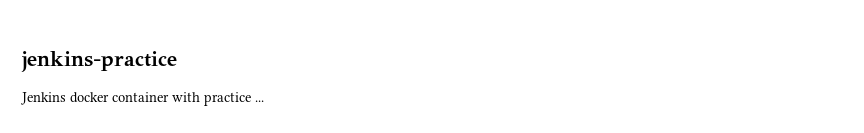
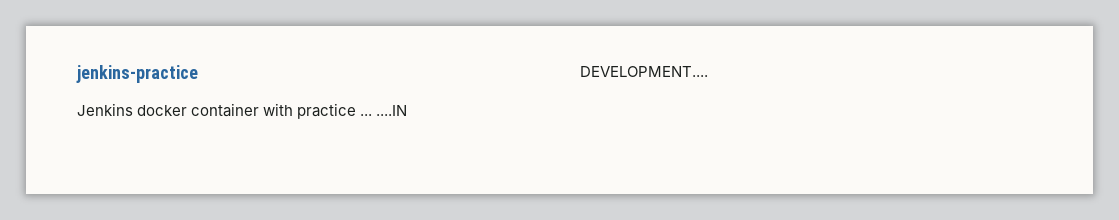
- Jenkins docker container with practice ...
+ Jenkins docker container with practice ... ....IN DEVELOPMENT....

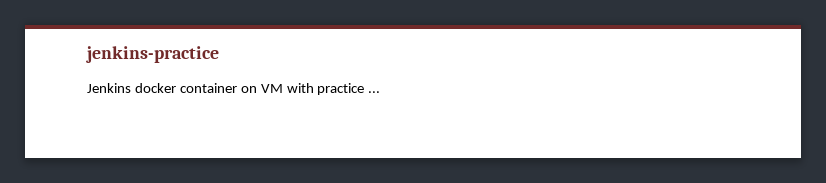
- Jenkins docker container with practice ... ....IN DEVELOPMENT....
+ Jenkins docker container on VM with practice ...

